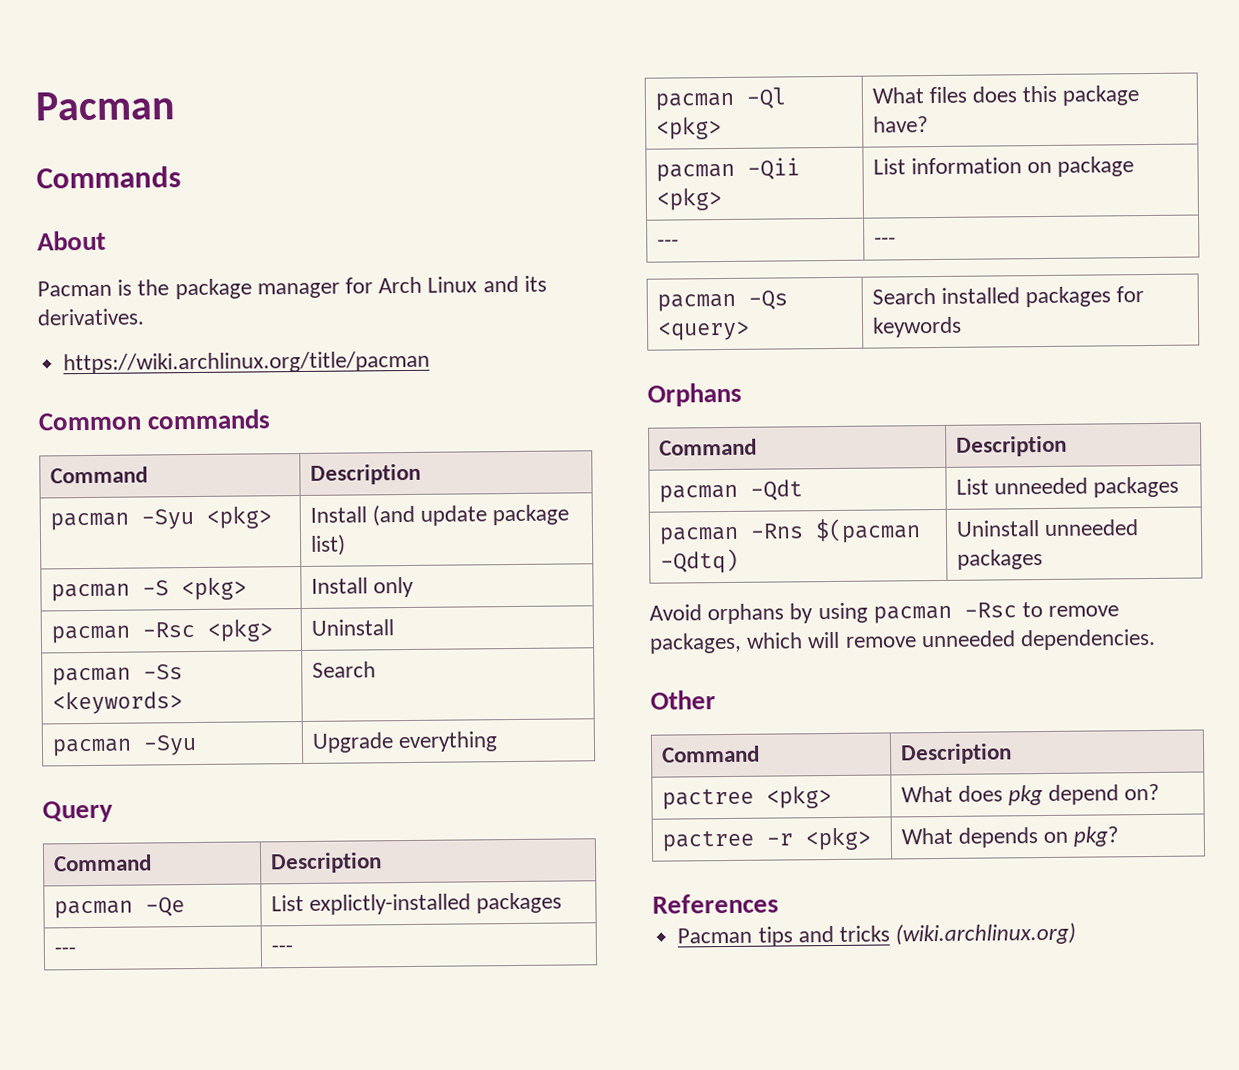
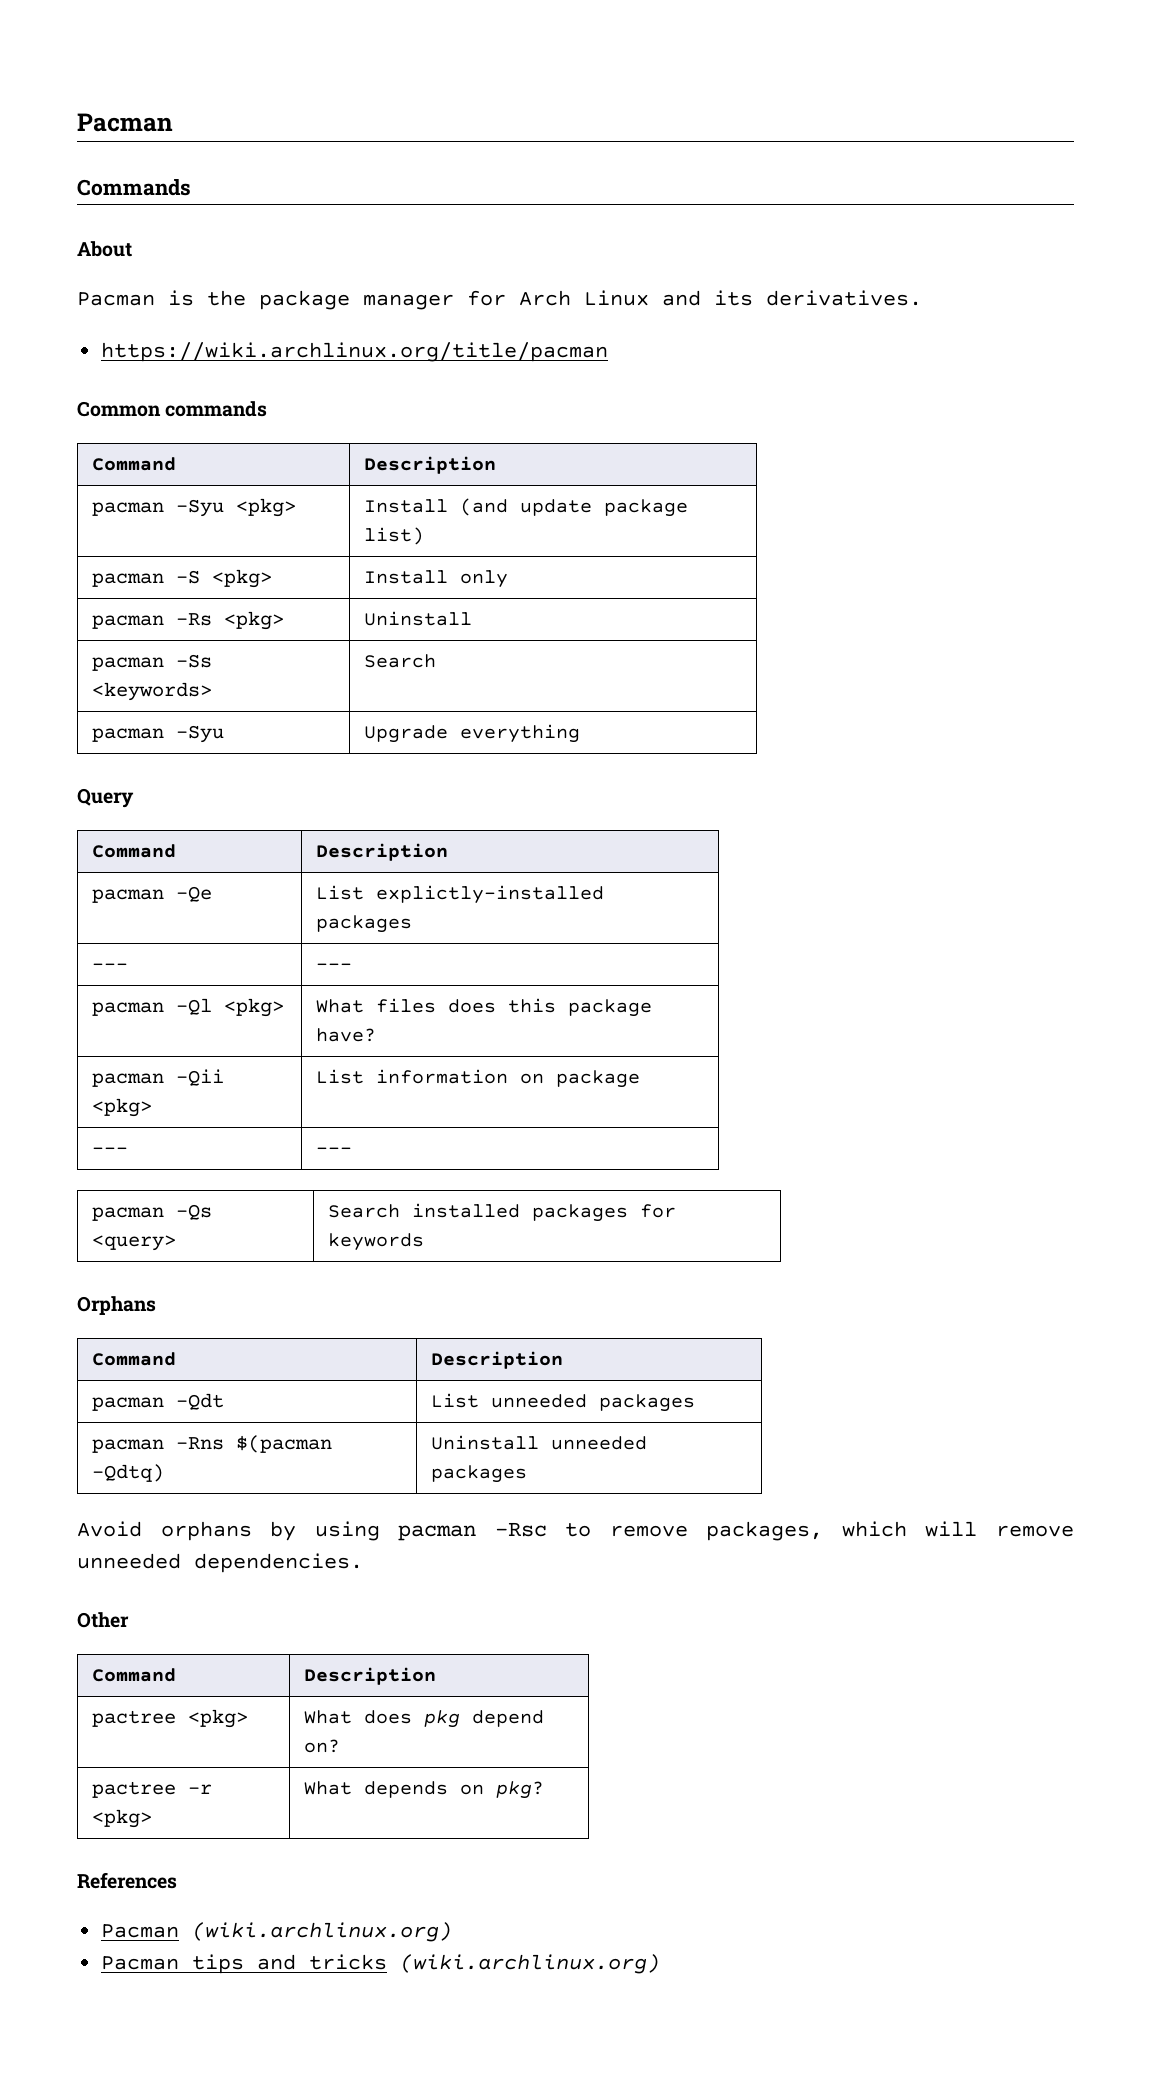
- pacman -Rsc <pkg> | Uninstall
+ pacman -Rs <pkg> | Uninstall
+ Pacman (wiki.archlinux.org)

